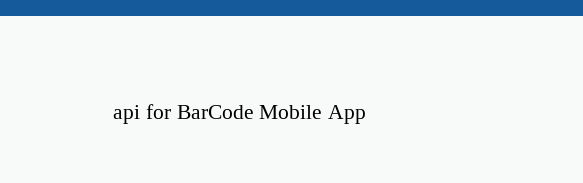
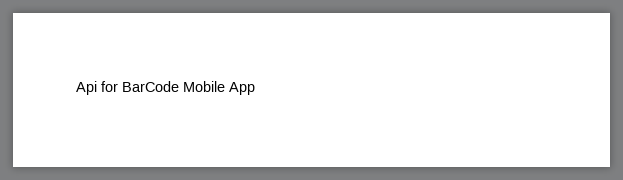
- api for BarCode Mobile App
+ Api for BarCode Mobile App

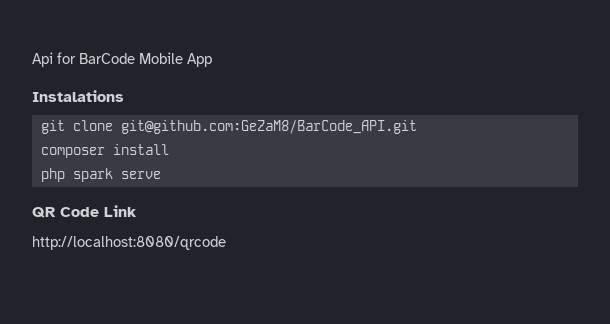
+ Instalations
+ git clone git@github.com:GeZaM8/BarCode_API.git
+ composer install
+ php spark serve
+ QR Code Link
+ http://localhost:8080/qrcode

